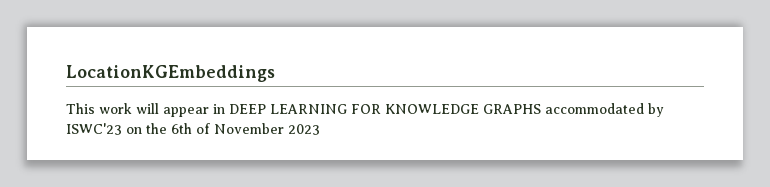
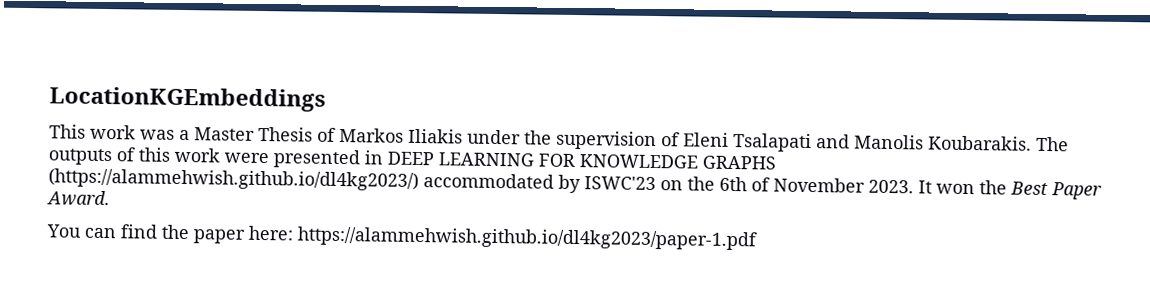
- This work will appear in DEEP LEARNING FOR KNOWLEDGE GRAPHS accommodated by ISWC'23 on the 6th of November 2023
+ This work was a Master Thesis of Markos Iliakis under the supervision of Eleni Tsalapati and Manolis Koubarakis. The outputs of this work were presented in DEEP LEARNING FOR KNOWLEDGE GRAPHS (https://alammehwish.github.io/dl4kg2023/) accommodated by ISWC'23 on the 6th of November 2023. It won the Best Paper Award.
+ You can find the paper here: https://alammehwish.github.io/dl4kg2023/paper-1.pdf

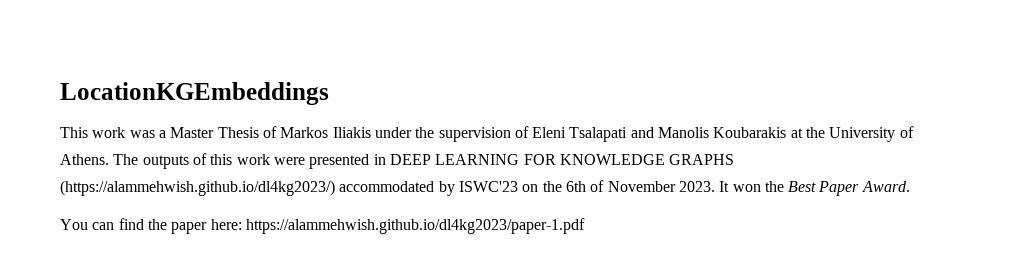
- This work was a Master Thesis of Markos Iliakis under the supervision of Eleni Tsalapati and Manolis Koubarakis.
+ This work was a Master Thesis of Markos Iliakis under the supervision of Eleni Tsalapati and Manolis Koubarakis at the University of Athens.

